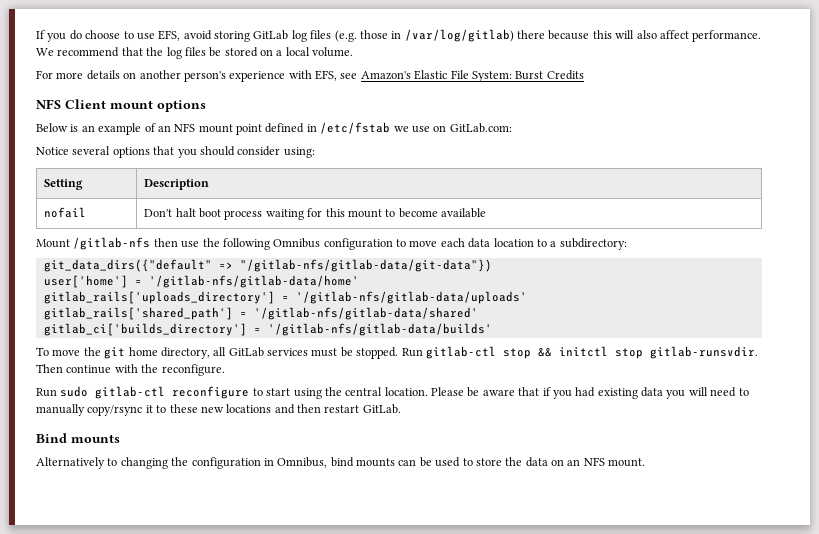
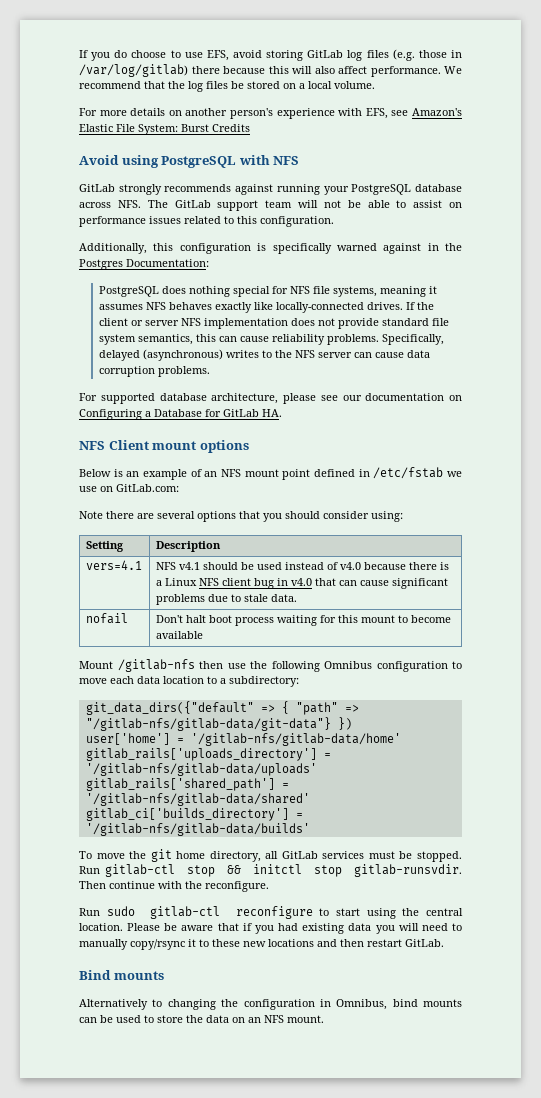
+ Avoid using PostgreSQL with NFS
+ GitLab strongly recommends against running your PostgreSQL database across NFS. The GitLab support team will not be able to assist on performance issues related to this configuration.
+ Additionally, this configuration is specifically warned against in the Postgres Documentation:
+ PostgreSQL does nothing special for NFS file systems, meaning it assumes NFS behaves exactly like locally-connected drives. If the client or server NFS implementation does not provide standard file system semantics, this can cause reliability problems. Specifically, delayed (asynchronous) writes to the NFS server can cause data corruption problems.
+ For supported database architecture, please see our documentation on Configuring a Database for GitLab HA.
- Notice several options that you should consider using:
+ Note there are several options that you should consider using:
+ vers=4.1 | NFS v4.1 should be used instead of v4.0 because there is a Linux NFS client bug in v4.0 that can cause significant problems due to stale data.
- git_data_dirs({"default" => "/gitlab-nfs/gitlab-data/git-data"})
+ git_data_dirs({"default" => { "path" => "/gitlab-nfs/gitlab-data/git-data"} })

